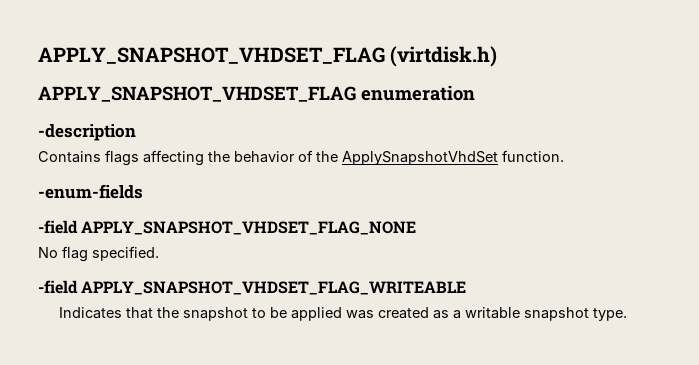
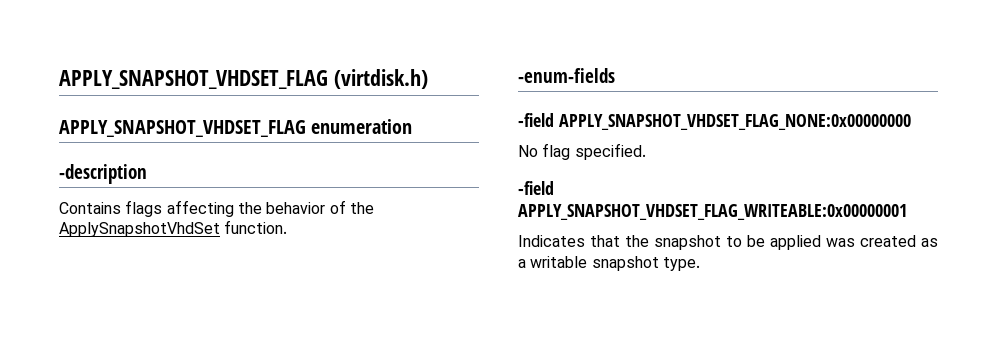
- -field APPLY_SNAPSHOT_VHDSET_FLAG_NONE
+ -field APPLY_SNAPSHOT_VHDSET_FLAG_NONE:0x00000000
- -field APPLY_SNAPSHOT_VHDSET_FLAG_WRITEABLE
+ -field APPLY_SNAPSHOT_VHDSET_FLAG_WRITEABLE:0x00000001

